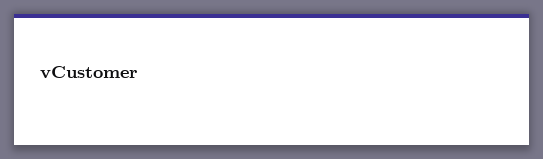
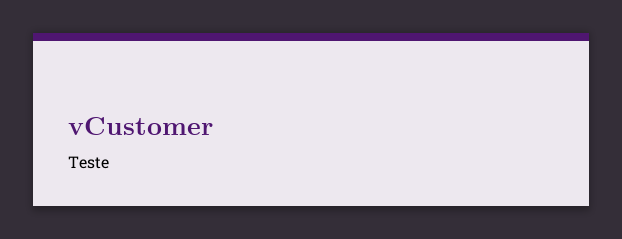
+ Teste

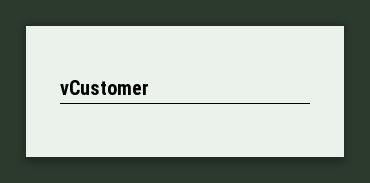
- Teste

